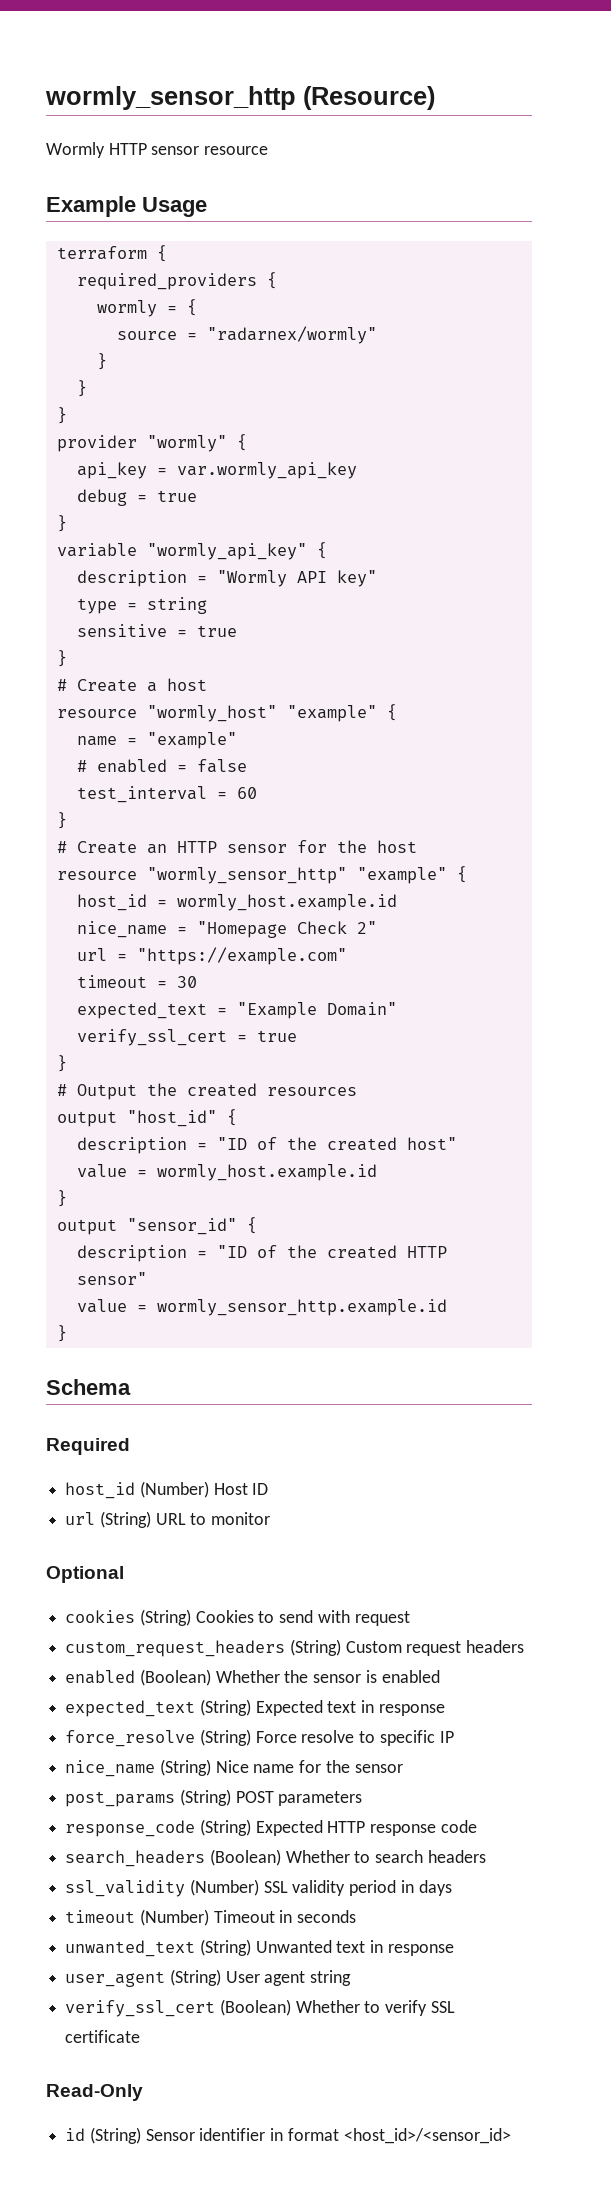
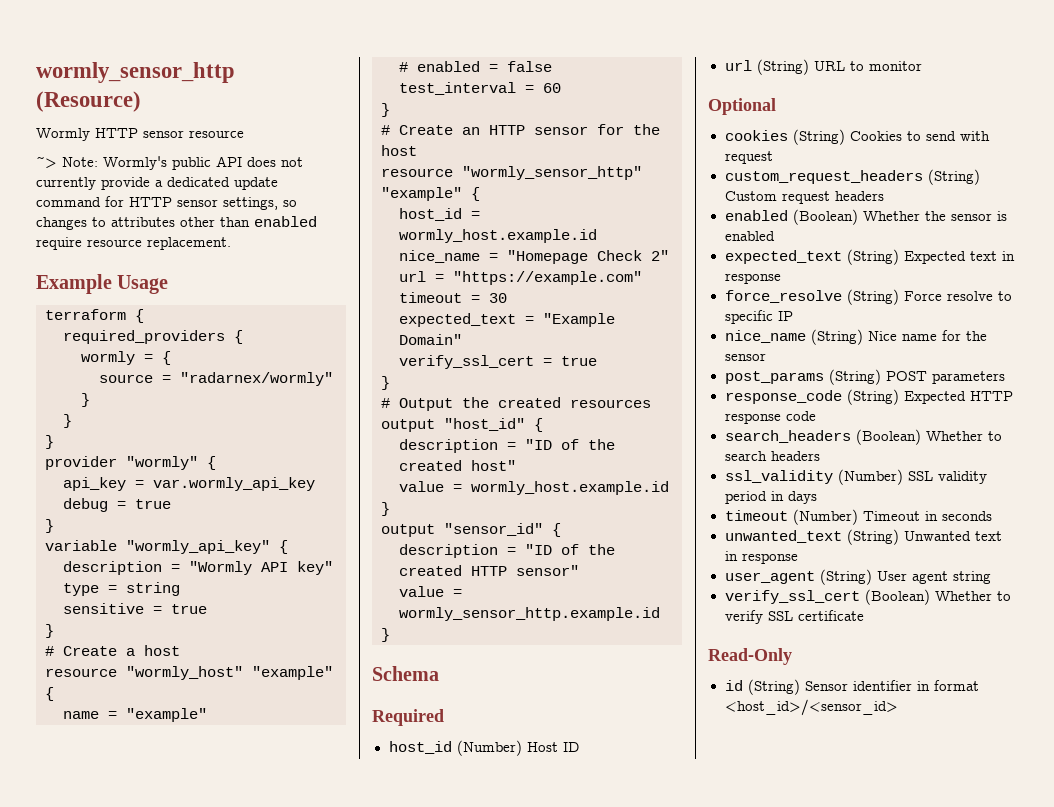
+ ~> Note: Wormly's public API does not currently provide a dedicated update command for HTTP sensor settings, so changes to attributes other than enabled require resource replacement.

